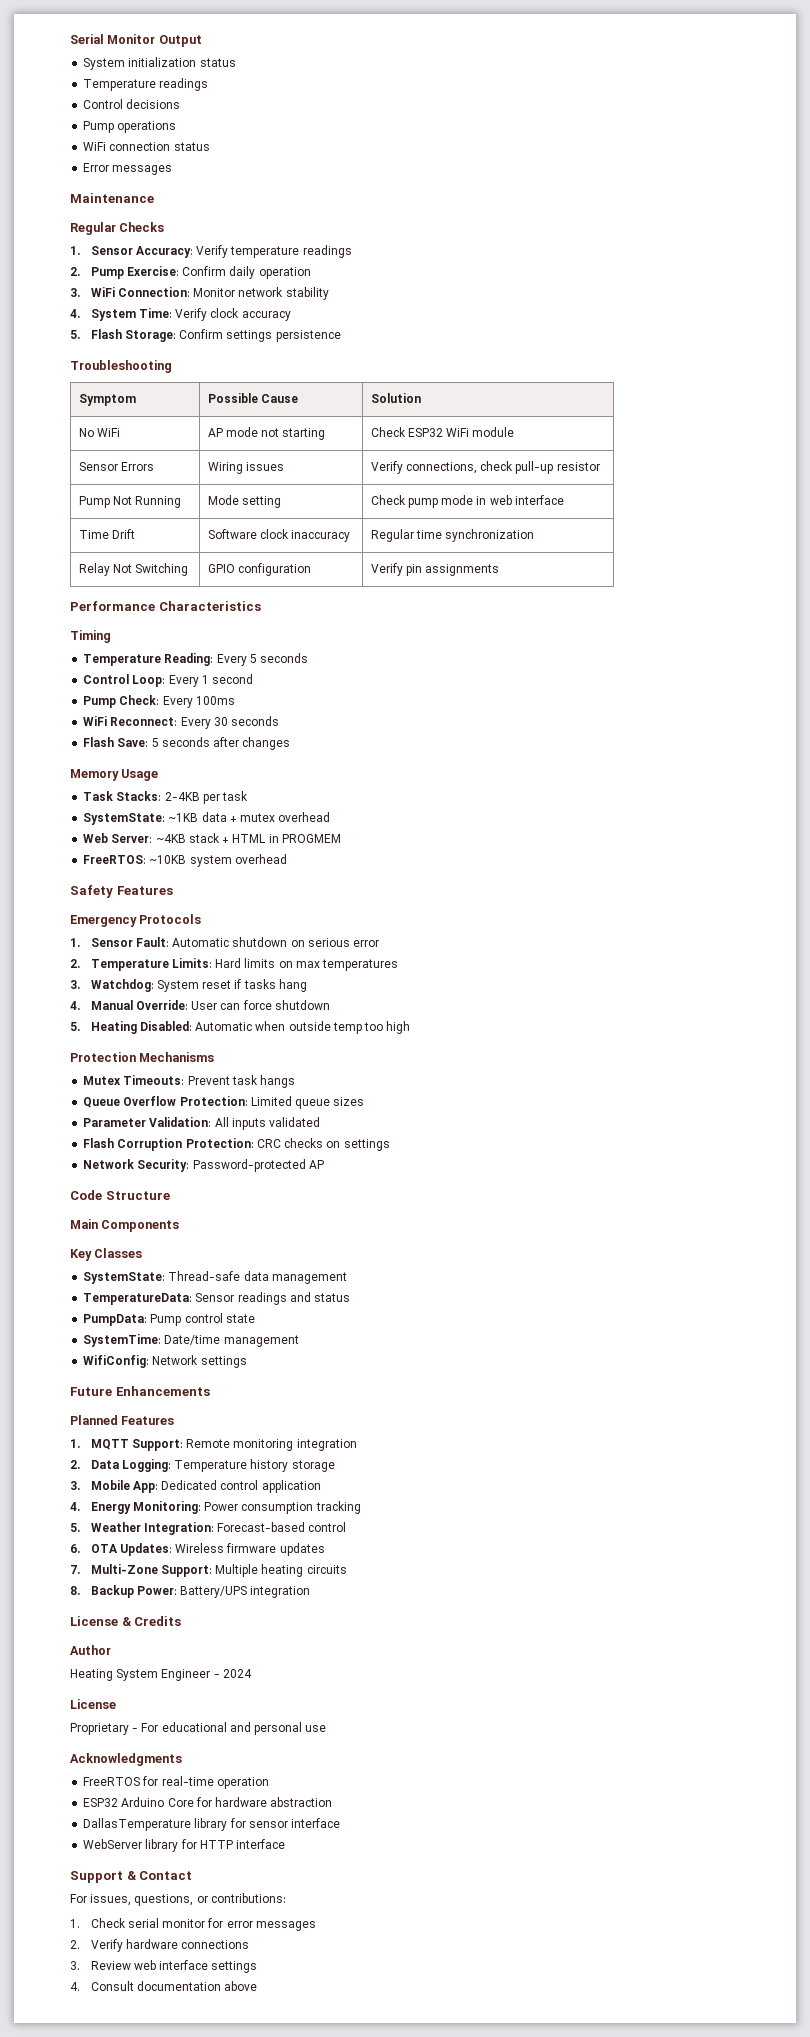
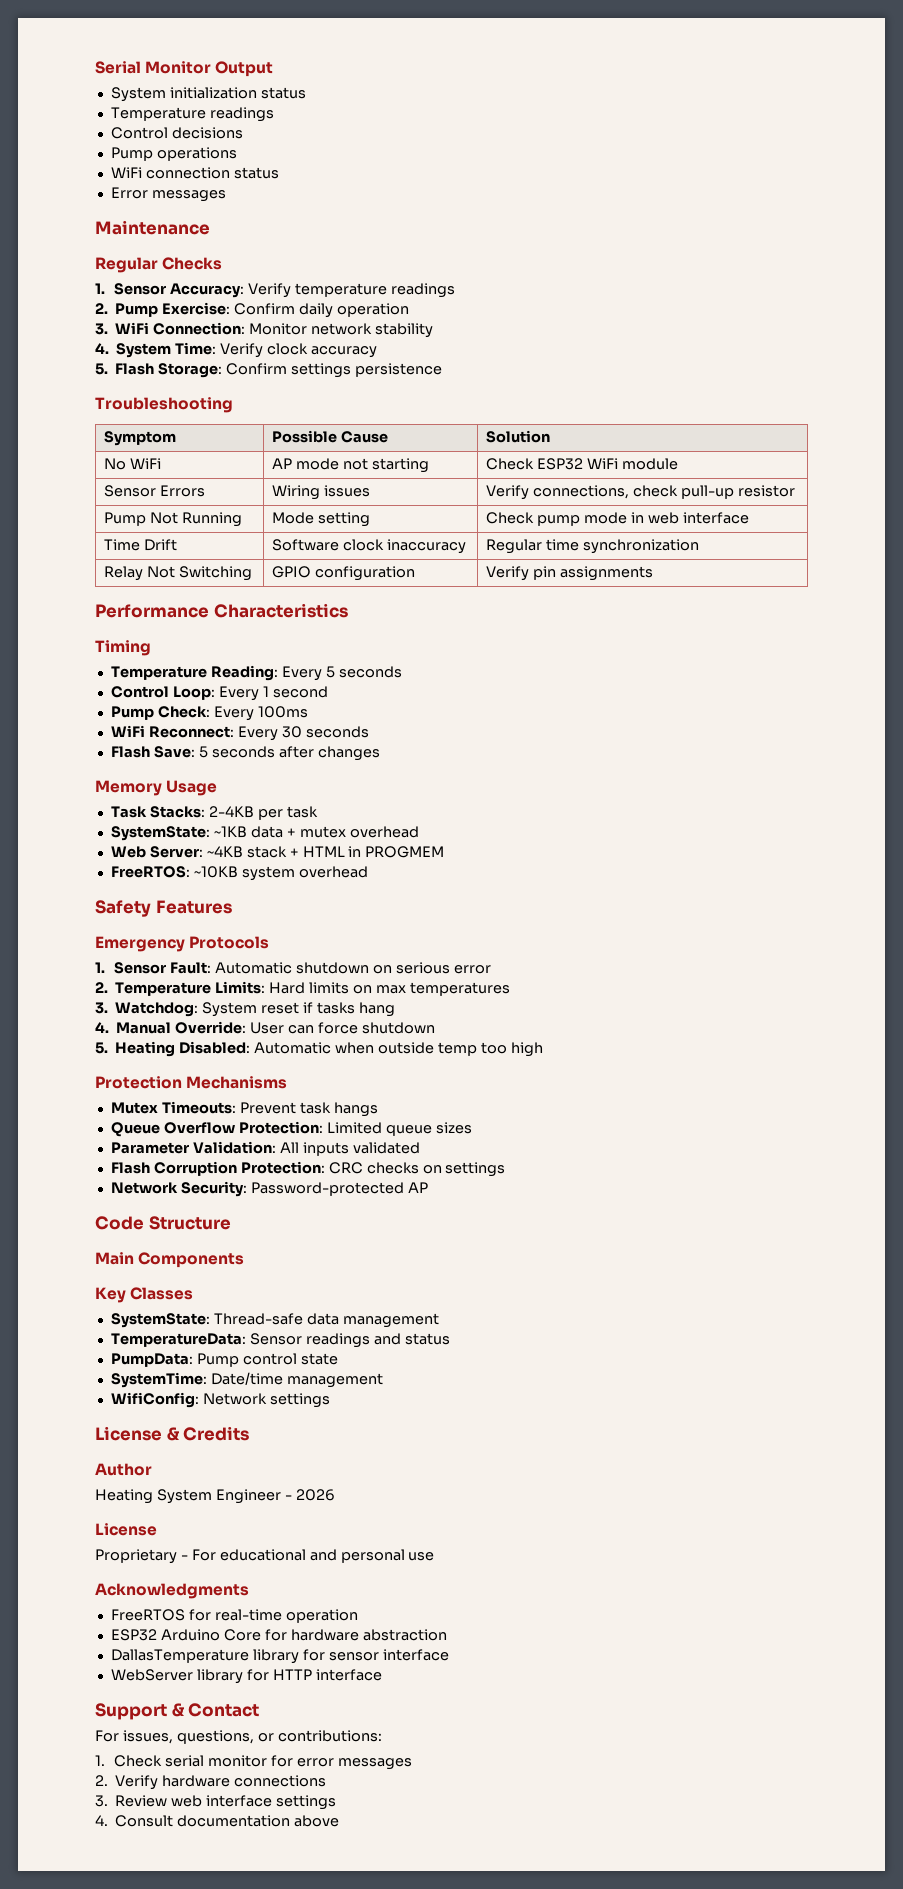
- Future Enhancements
- Planned Features
- 1. MQTT Support: Remote monitoring integration
- 2. Data Logging: Temperature history storage
- 3. Mobile App: Dedicated control application
- 4. Energy Monitoring: Power consumption tracking
- 5. Weather Integration: Forecast-based control
- 6. OTA Updates: Wireless firmware updates
- 7. Multi-Zone Support: Multiple heating circuits
- 8. Backup Power: Battery/UPS integration
- Heating System Engineer - 2024
+ Heating System Engineer - 2026

